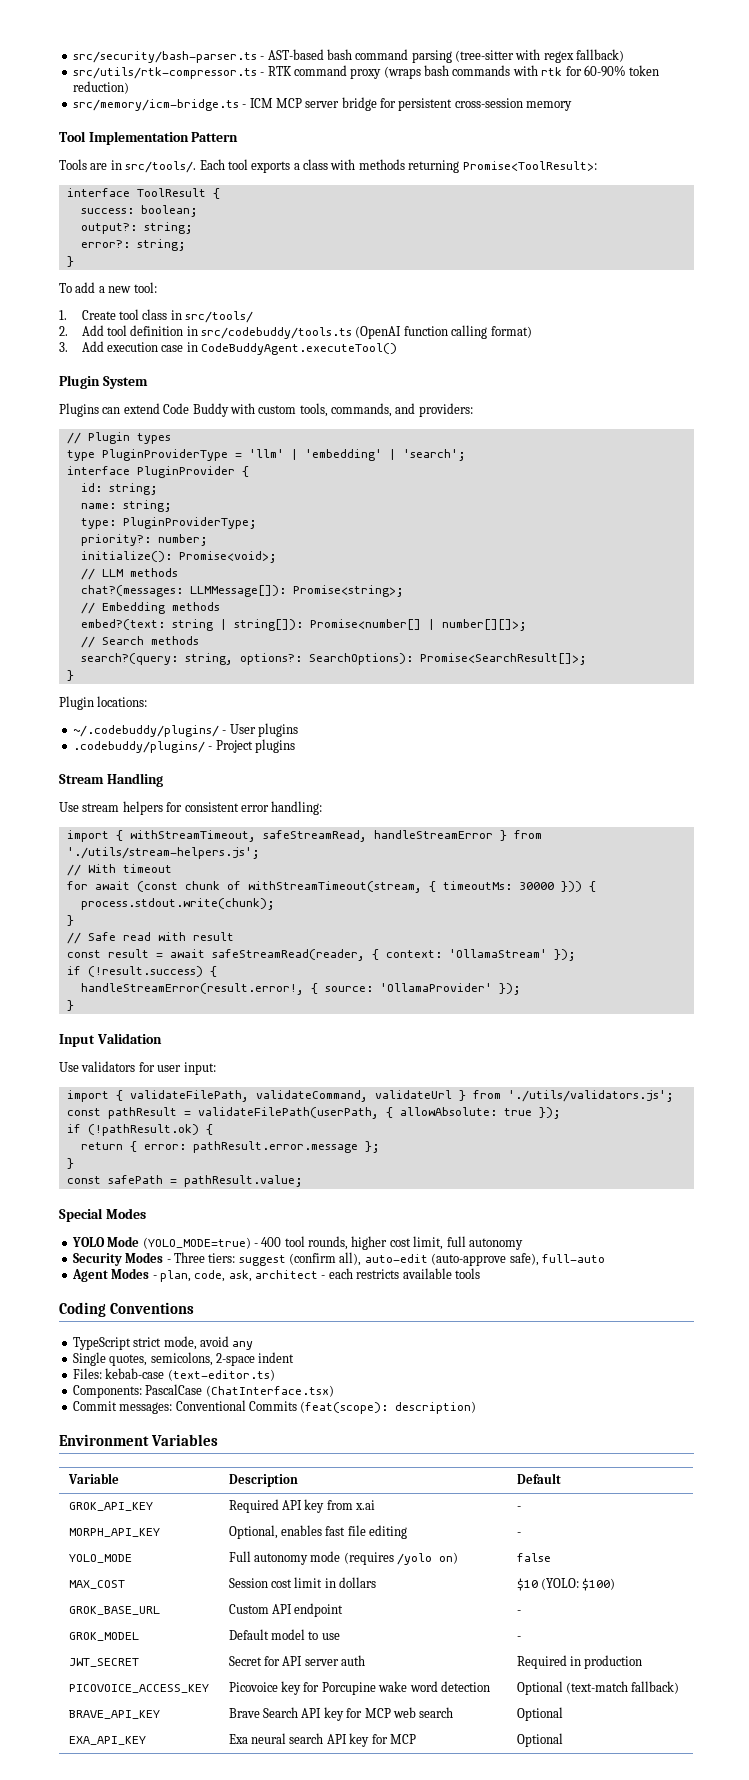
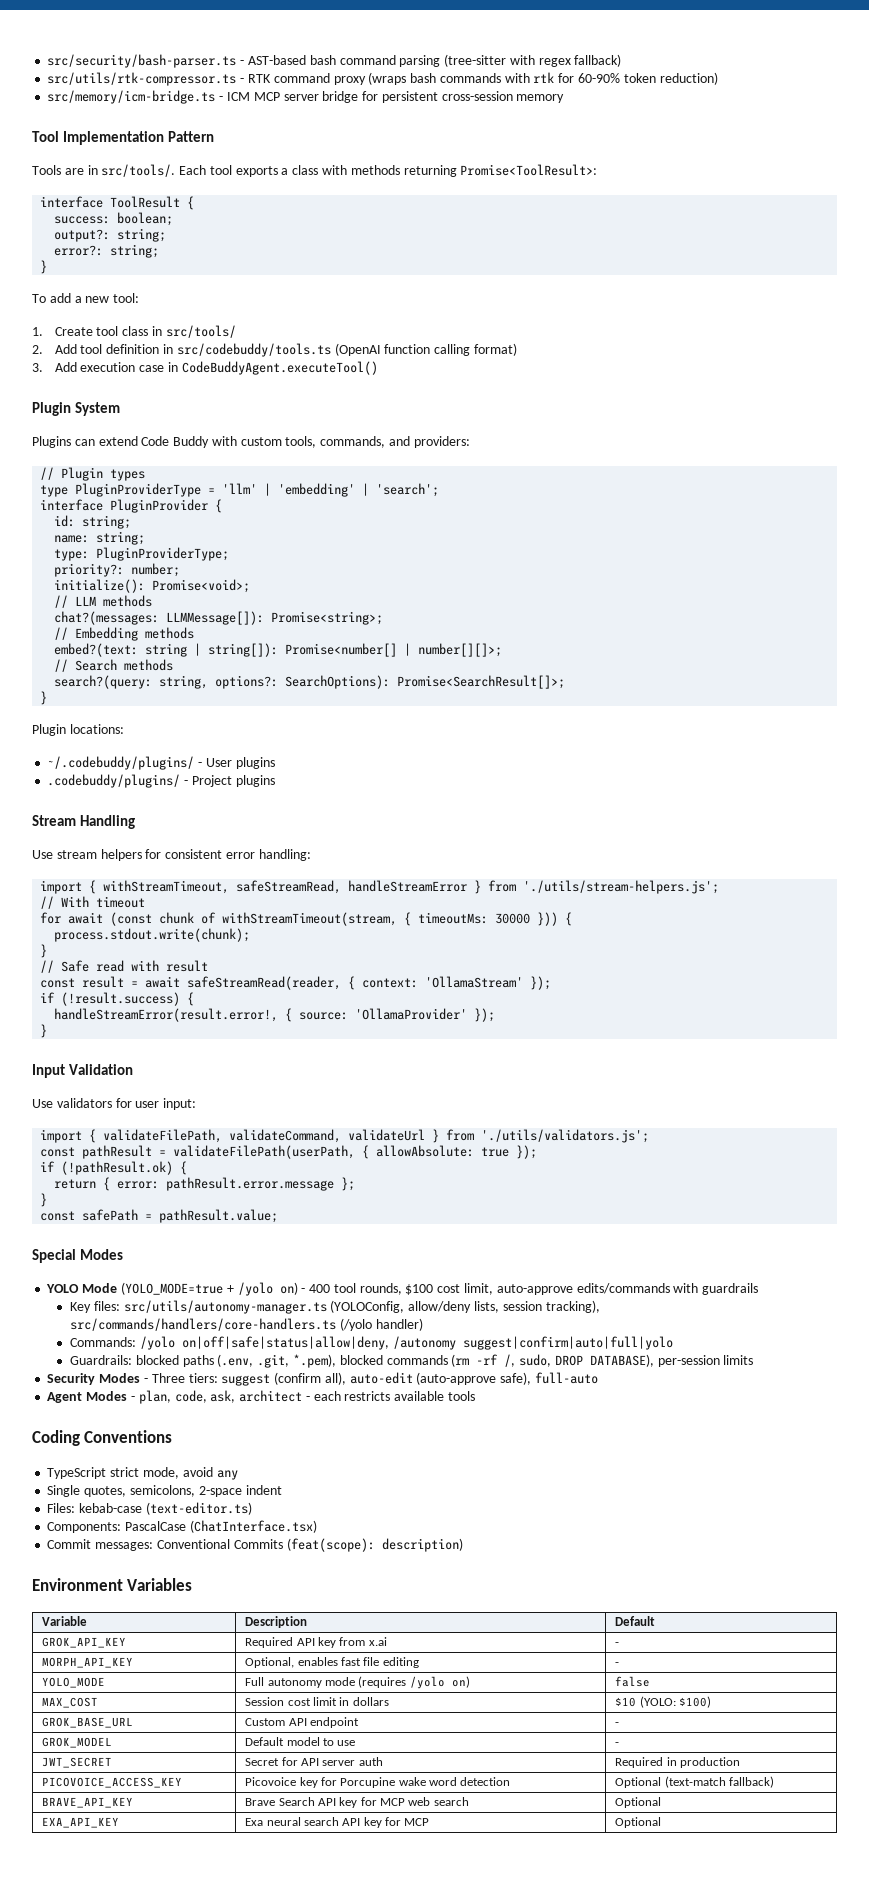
- YOLO Mode (YOLO_MODE=true) - 400 tool rounds, higher cost limit, full autonomy
+ YOLO Mode (YOLO_MODE=true + /yolo on) - 400 tool rounds, $100 cost limit, auto-approve edits/commands with guardrails
+ Key files: src/utils/autonomy-manager.ts (YOLOConfig, allow/deny lists, session tracking), src/commands/handlers/core-handlers.ts (/yolo handler)
+ Commands: /yolo on|off|safe|status|allow|deny, /autonomy suggest|confirm|auto|full|yolo
+ Guardrails: blocked paths (.env, .git, *.pem), blocked commands (rm -rf /, sudo, DROP DATABASE), per-session limits

